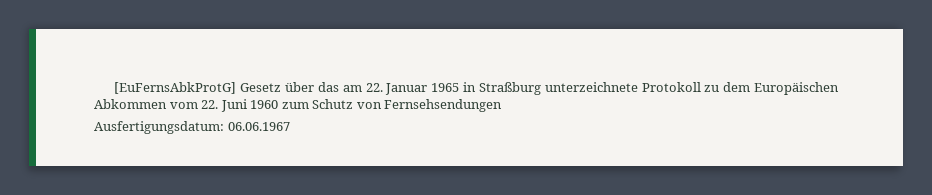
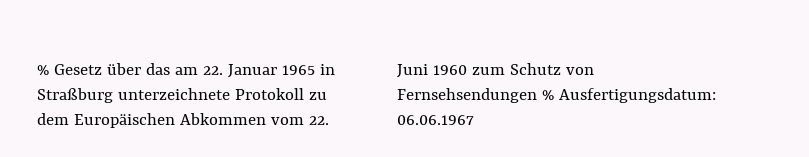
- [EuFernsAbkProtG] Gesetz über das am 22. Januar 1965 in Straßburg unterzeichnete Protokoll zu dem Europäischen Abkommen vom 22. Juni 1960 zum Schutz von Fernsehsendungen
- Ausfertigungsdatum: 06.06.1967
+ % Gesetz über das am 22. Januar 1965 in Straßburg unterzeichnete Protokoll zu dem Europäischen Abkommen vom 22. Juni 1960 zum Schutz von Fernsehsendungen % Ausfertigungsdatum: 06.06.1967

